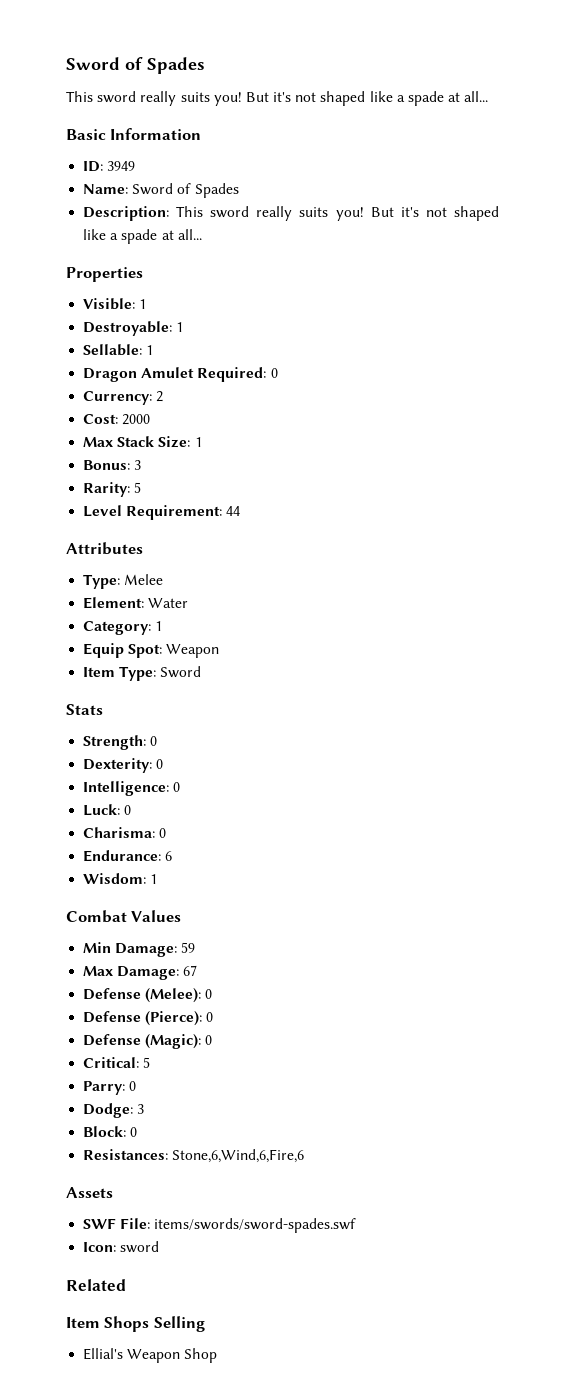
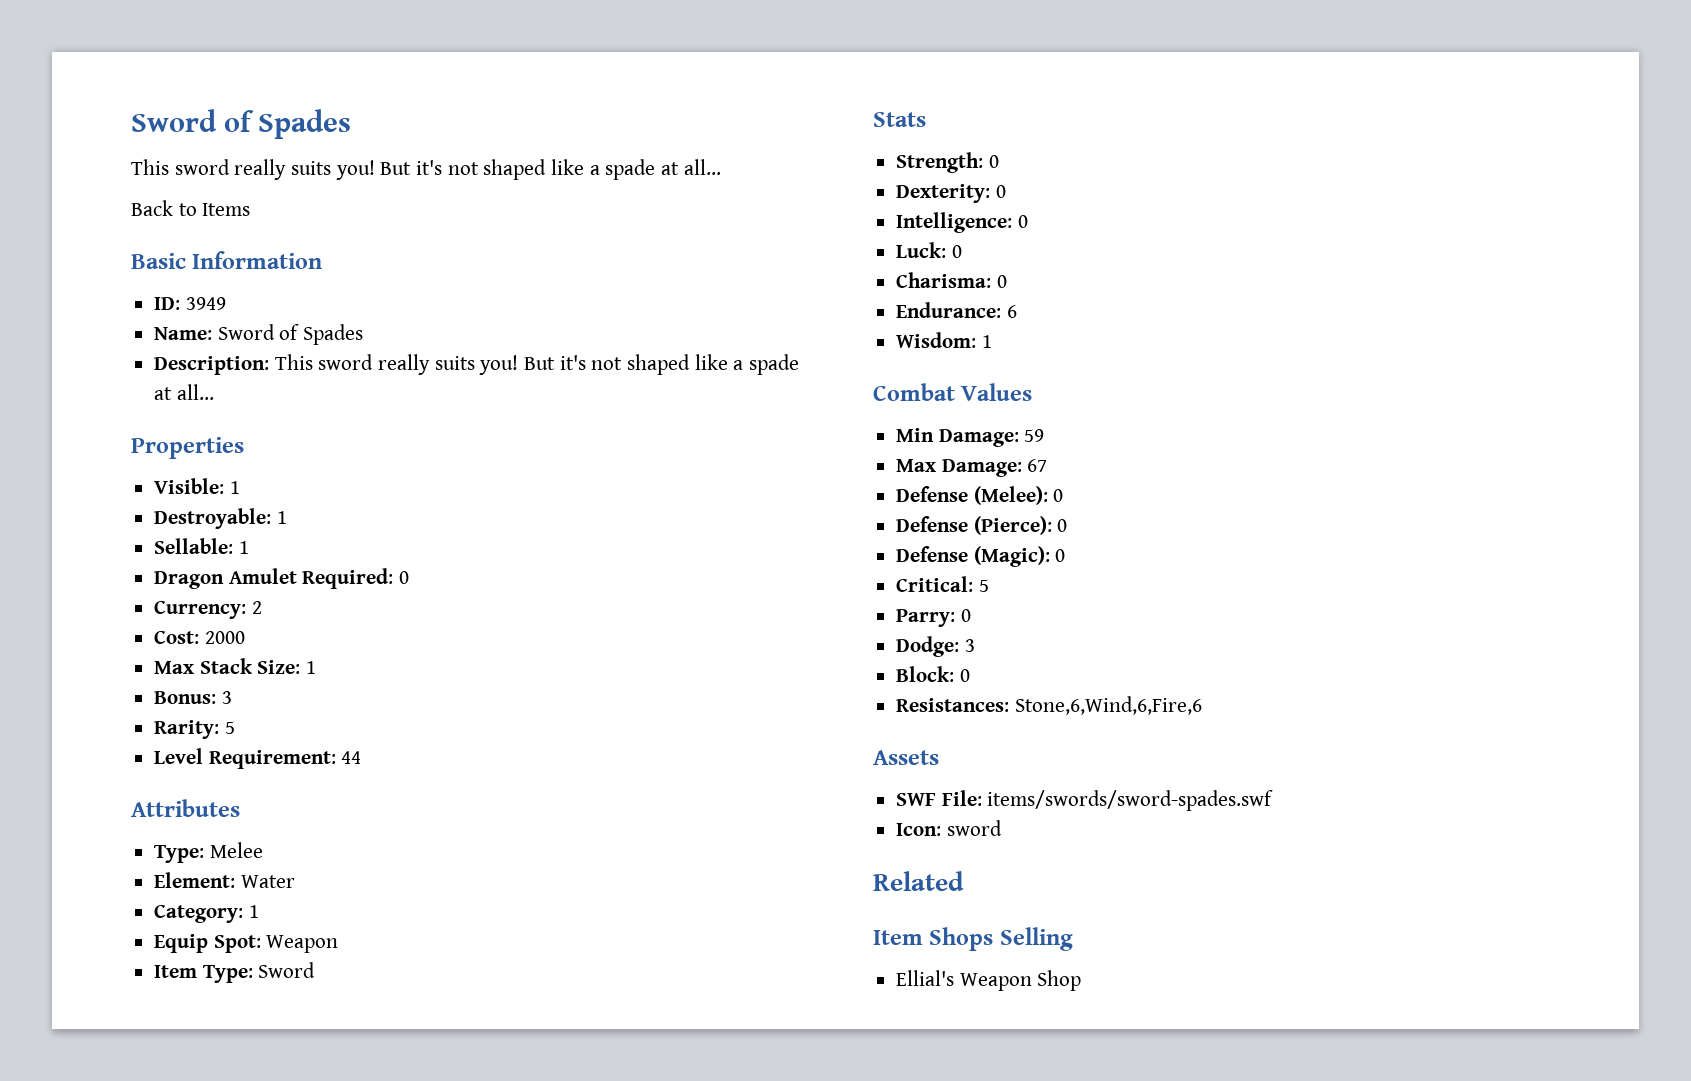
+ Back to Items

